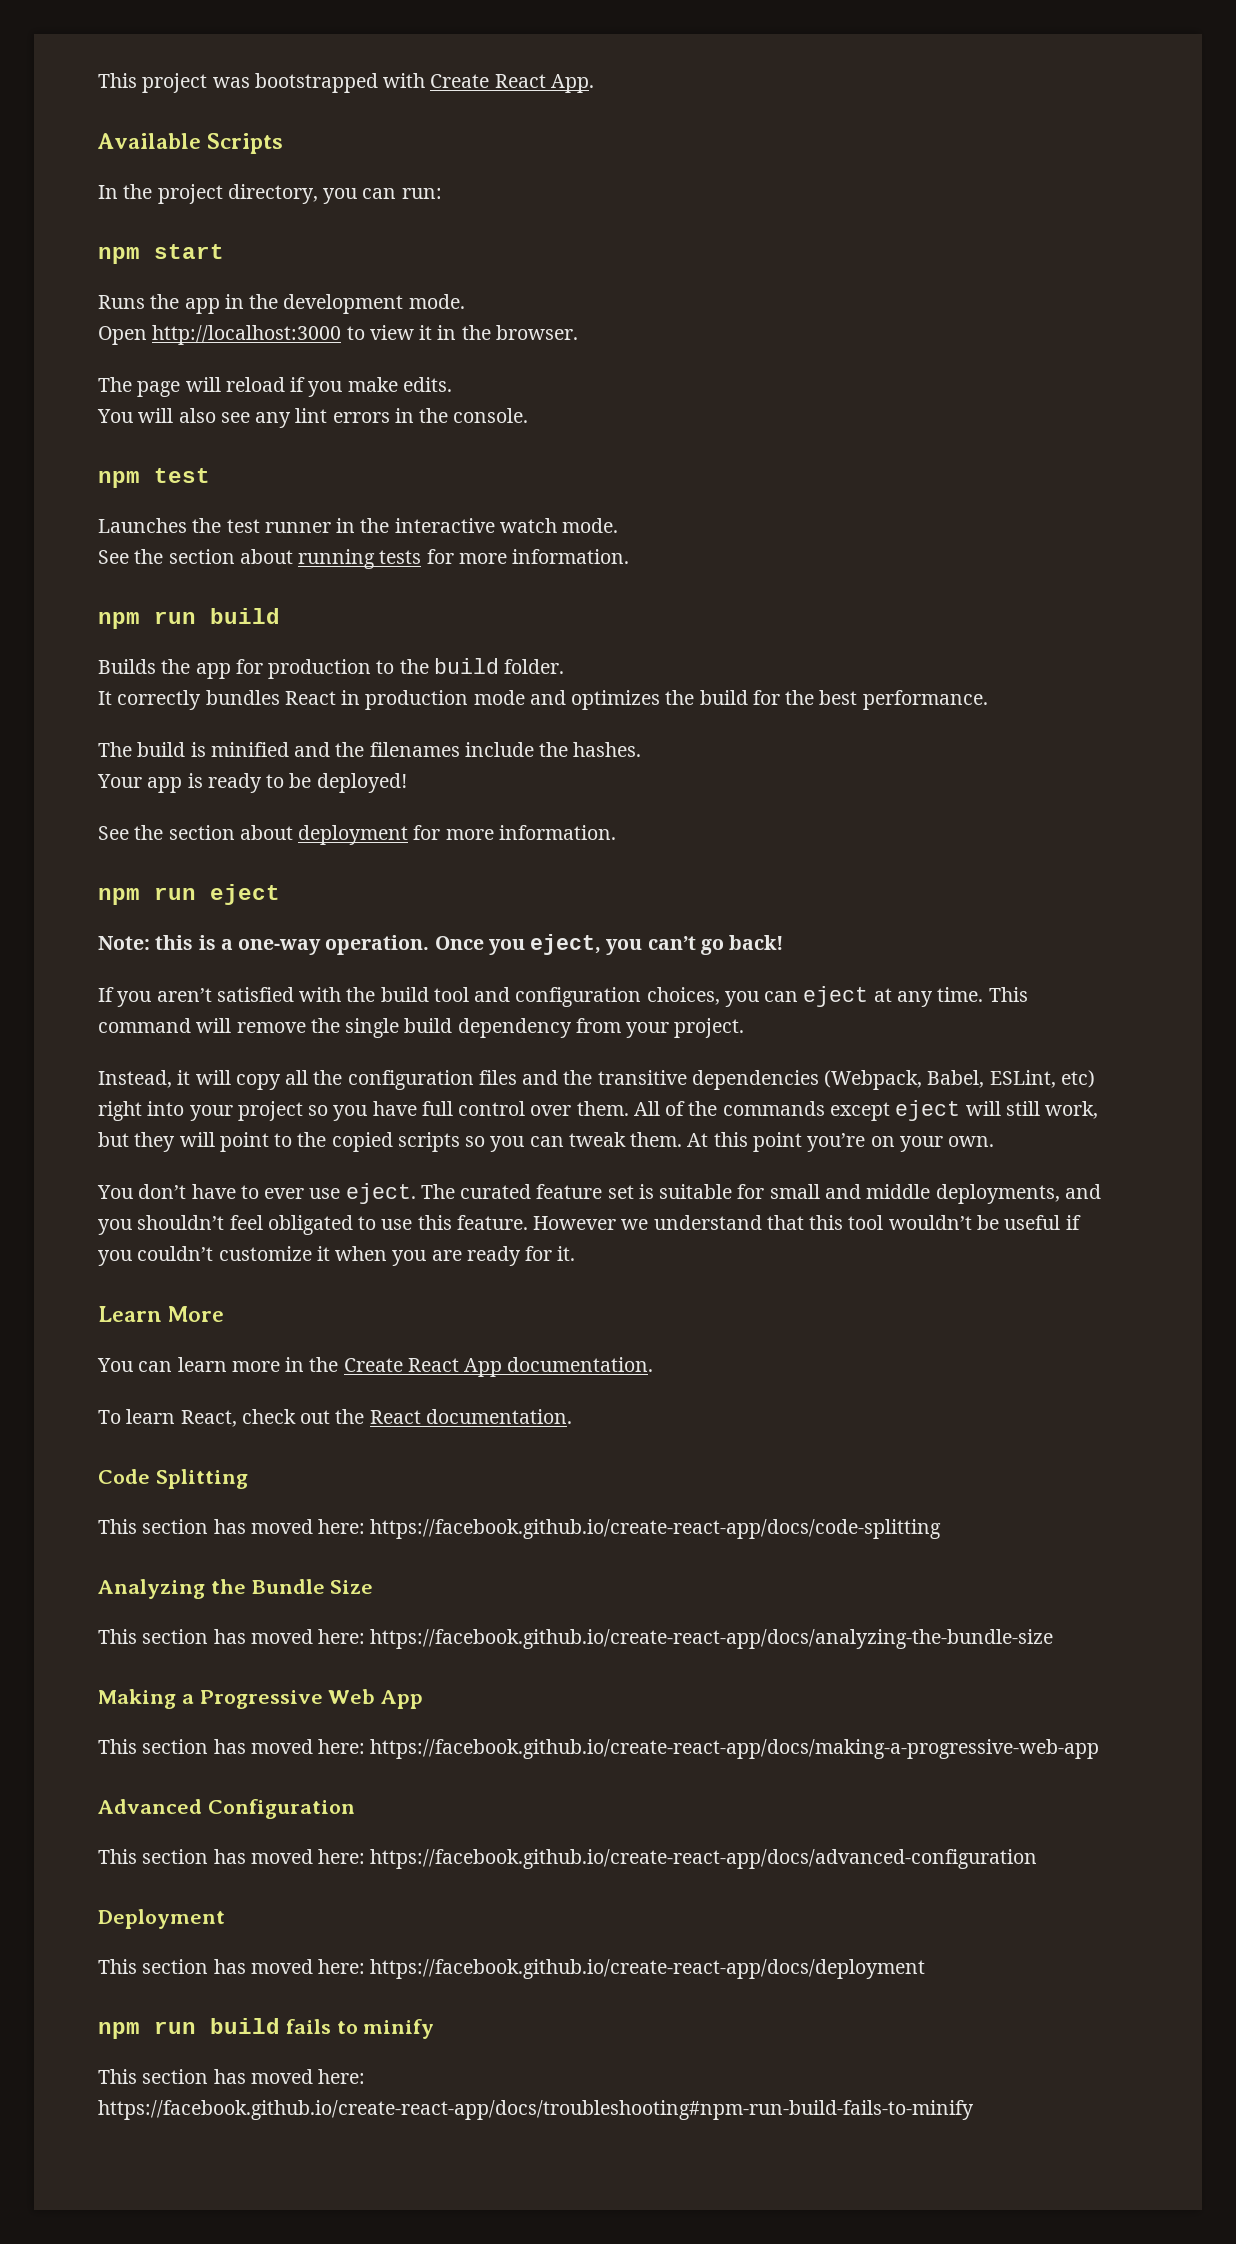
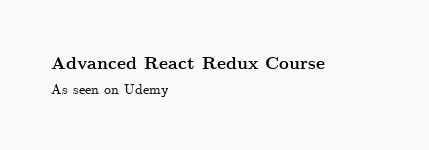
- This project was bootstrapped with Create React App.
- Available Scripts
- In the project directory, you can run:
- npm start
- Runs the app in the development mode.
- Open http://localhost:3000 to view it in the browser.
- The page will reload if you make edits.
- You will also see any lint errors in the console.
- npm test
- Launches the test runner in the interactive watch mode.
- See the section about running tests for more information.
- npm run build
- Builds the app for production to the build folder.
- It correctly bundles React in production mode and optimizes the build for the best performance.
- The build is minified and the filenames include the hashes.
- Your app is ready to be deployed!
- See the section about deployment for more information.
- npm run eject
- Note: this is a one-way operation. Once you eject, you can’t go back!
- If you aren’t satisfied with the build tool and configuration choices, you can eject at any time. This command will remove the single build dependency from your project.
- Instead, it will copy all the configuration files and the transitive dependencies (Webpack, Babel, ESLint, etc) right into your project so you have full control over them. All of the commands except eject will still work, but they will point to the copied scripts so you can tweak them. At this point you’re on your own.
- You don’t have to ever use eject. The curated feature set is suitable for small and middle deployments, and you shouldn’t feel obligated to use this feature. However we understand that this tool wouldn’t be useful if you couldn’t customize it when you are ready for it.
- Learn More
- You can learn more in the Create React App documentation.
- To learn React, check out the React documentation.
- Code Splitting
- This section has moved here: https://facebook.github.io/create-react-app/docs/code-splitting
- Analyzing the Bundle Size
- This section has moved here: https://facebook.github.io/create-react-app/docs/analyzing-the-bundle-size
- Making a Progressive Web App
- This section has moved here: https://facebook.github.io/create-react-app/docs/making-a-progressive-web-app
- Advanced Configuration
- This section has moved here: https://facebook.github.io/create-react-app/docs/advanced-configuration
- Deployment
- This section has moved here: https://facebook.github.io/create-react-app/docs/deployment
- npm run build fails to minify
- This section has moved here: https://facebook.github.io/create-react-app/docs/troubleshooting#npm-run-build-fails-to-minify
+ Advanced React Redux Course
+ As seen on Udemy

